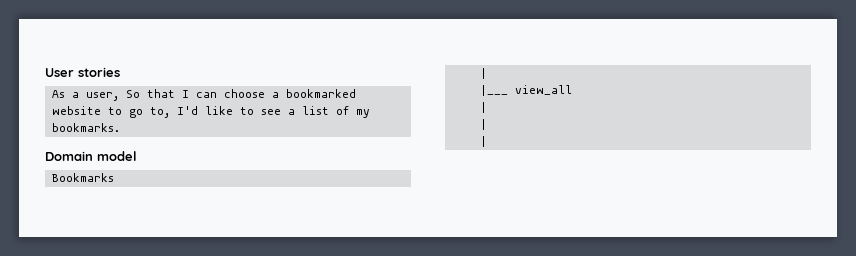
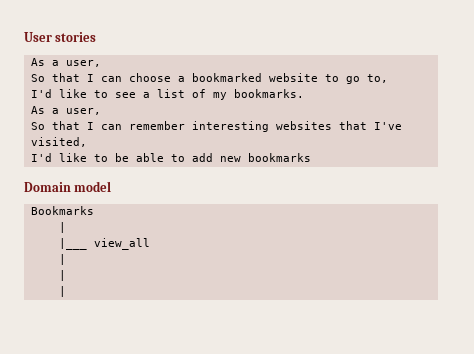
  User stories
- As a user, So that I can choose a bookmarked website to go to, I'd like to see a list of my bookmarks.
+ As a user,
+ So that I can choose a bookmarked website to go to,
+ I'd like to see a list of my bookmarks.
+ As a user,
+ So that I can remember interesting websites that I've visited,
+ I'd like to be able to add new bookmarks

